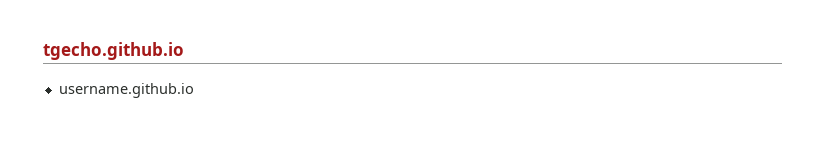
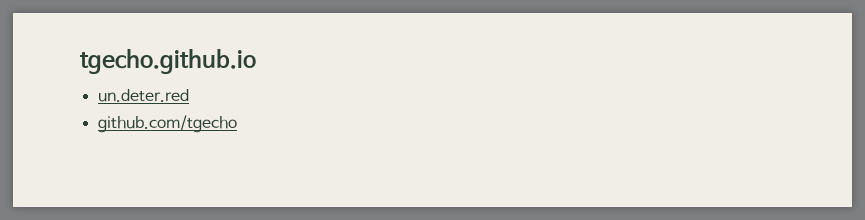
- username.github.io
+ un.deter.red
+ github.com/tgecho

